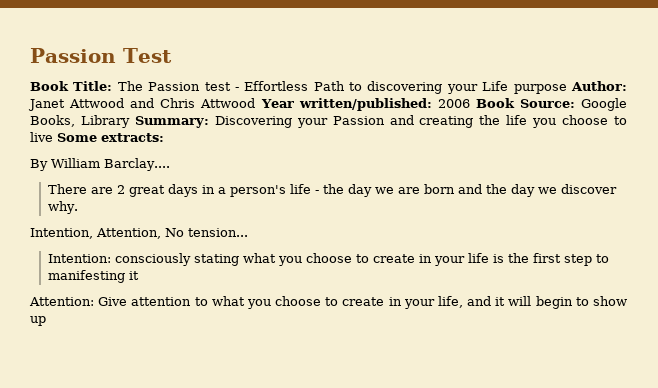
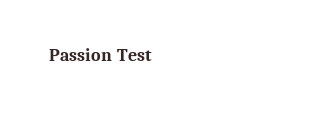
- Book Title: The Passion test - Effortless Path to discovering your Life purpose Author: Janet Attwood and Chris Attwood Year written/published: 2006 Book Source: Google Books, Library Summary: Discovering your Passion and creating the life you choose to live Some extracts:
- By William Barclay....
- There are 2 great days in a person's life - the day we are born and the day we discover why.
- Intention, Attention, No tension...
- Intention: consciously stating what you choose to create in your life is the first step to manifesting it
- Attention: Give attention to what you choose to create in your life, and it will begin to show up

